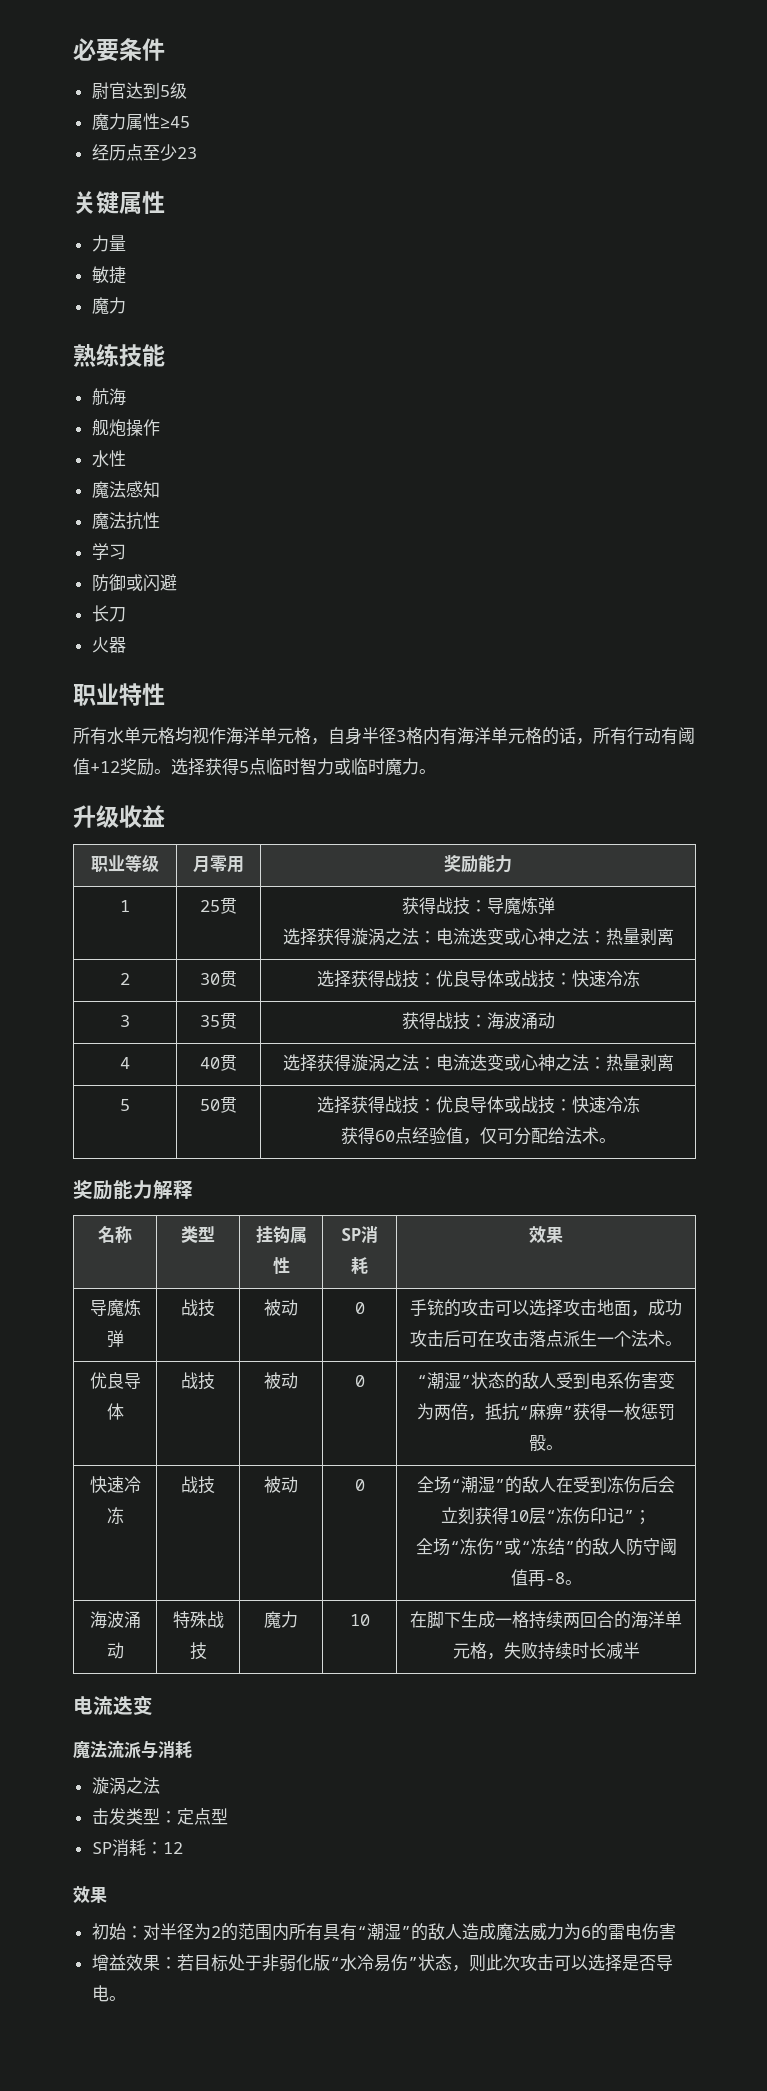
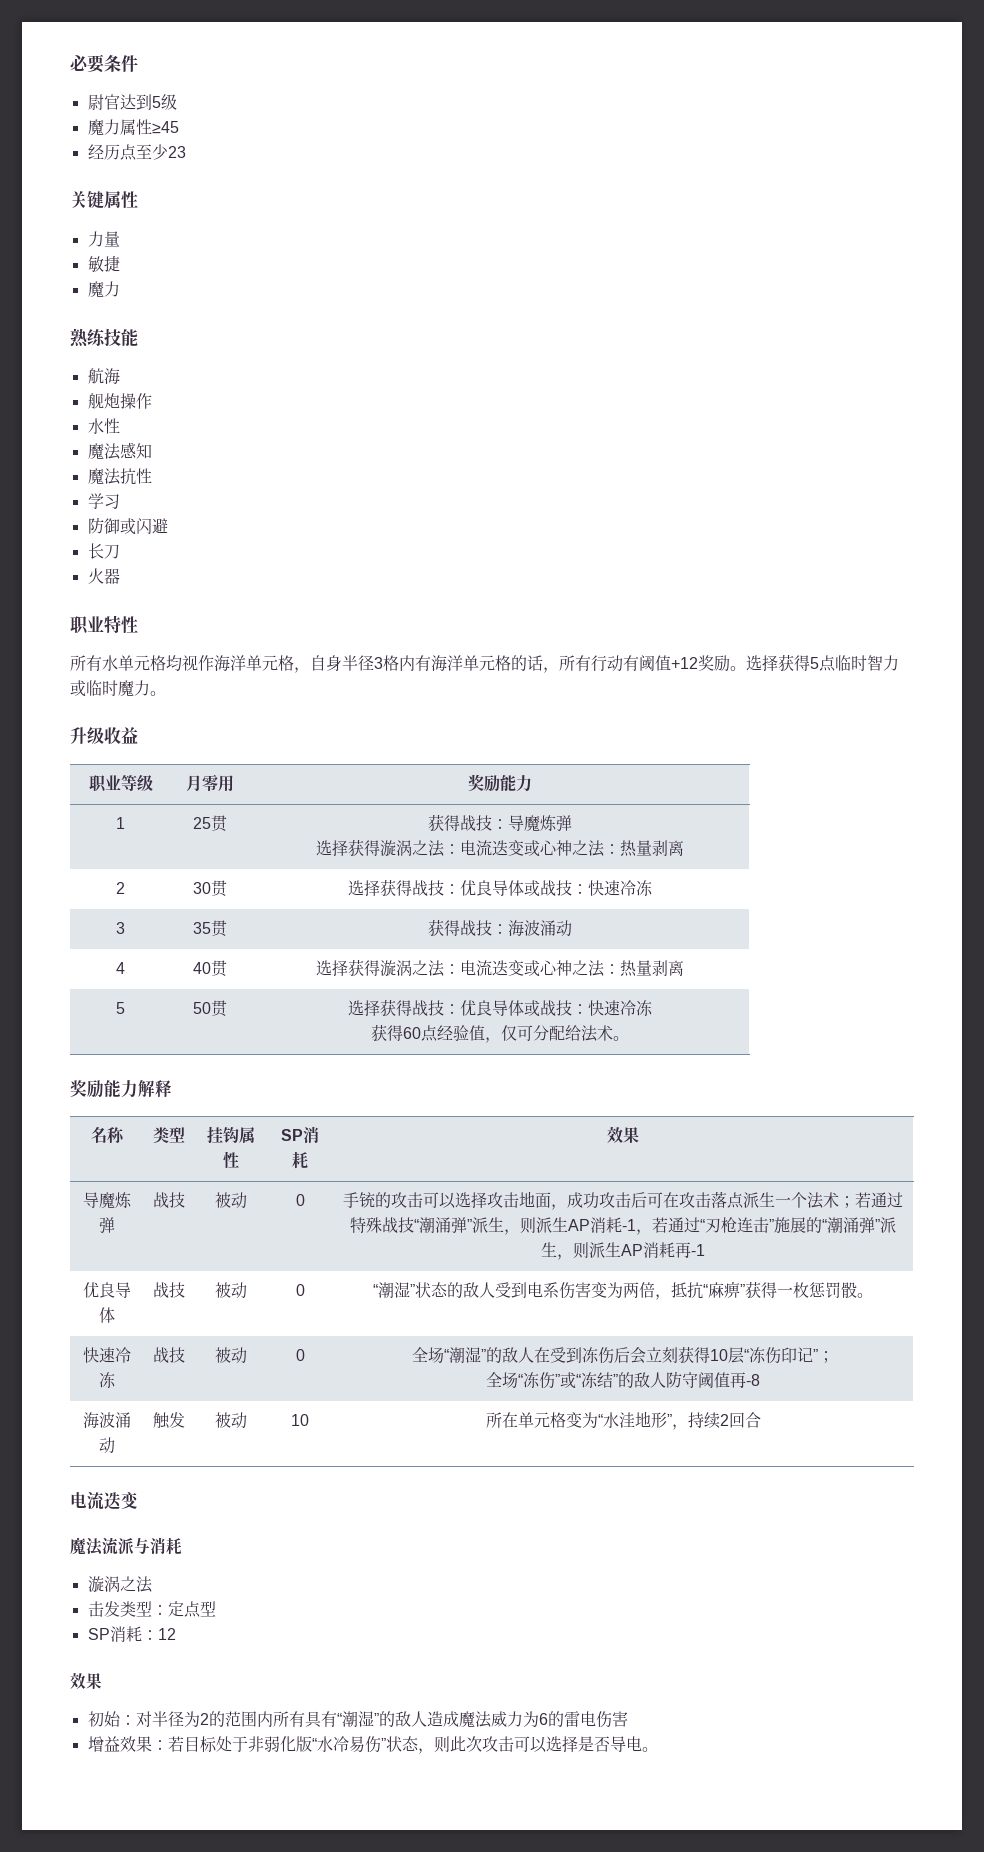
- 手铳的攻击可以选择攻击地面，成功攻击后可在攻击落点派生一个法术。
+ 手铳的攻击可以选择攻击地面，成功攻击后可在攻击落点派生一个法术；若通过特殊战技“潮涌弹”派生，则派生AP消耗-1，若通过“刃枪连击”施展的“潮涌弹”派生，则派生AP消耗再-1
  快速冷冻 | 战技 | 被动 | 0 | 全场“潮湿”的敌人在受到冻伤后会立刻获得10层“冻伤印记”；
- 全场“冻伤”或“冻结”的敌人防守阈值再-8。
+ 全场“冻伤”或“冻结”的敌人防守阈值再-8
- 海波涌动 | 特殊战技 | 魔力 | 10 | 在脚下生成一格持续两回合的海洋单元格，失败持续时长减半
+ 海波涌动 | 触发 | 被动 | 10 | 所在单元格变为“水洼地形”，持续2回合

